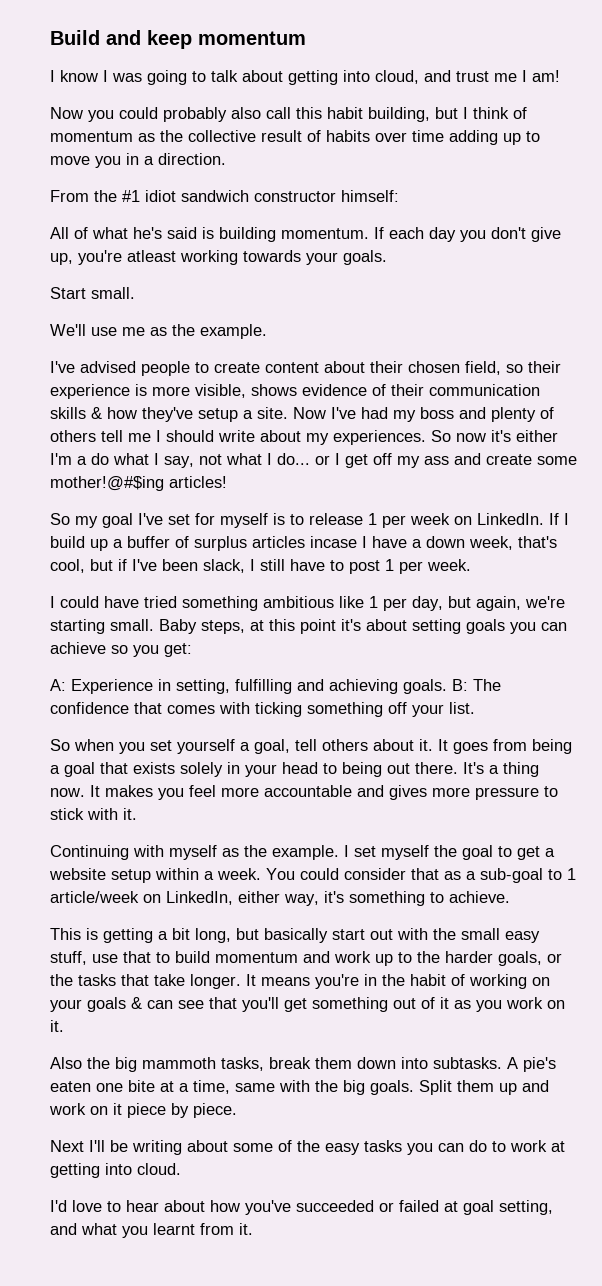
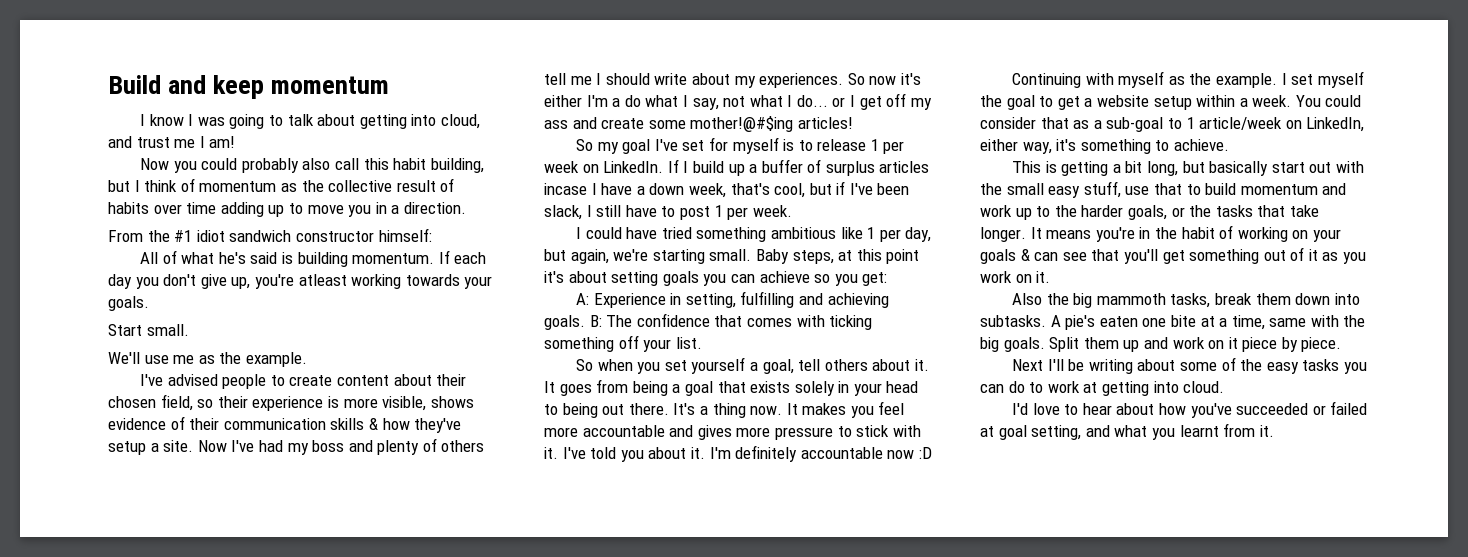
+ I've told you about it. I'm definitely accountable now :D

